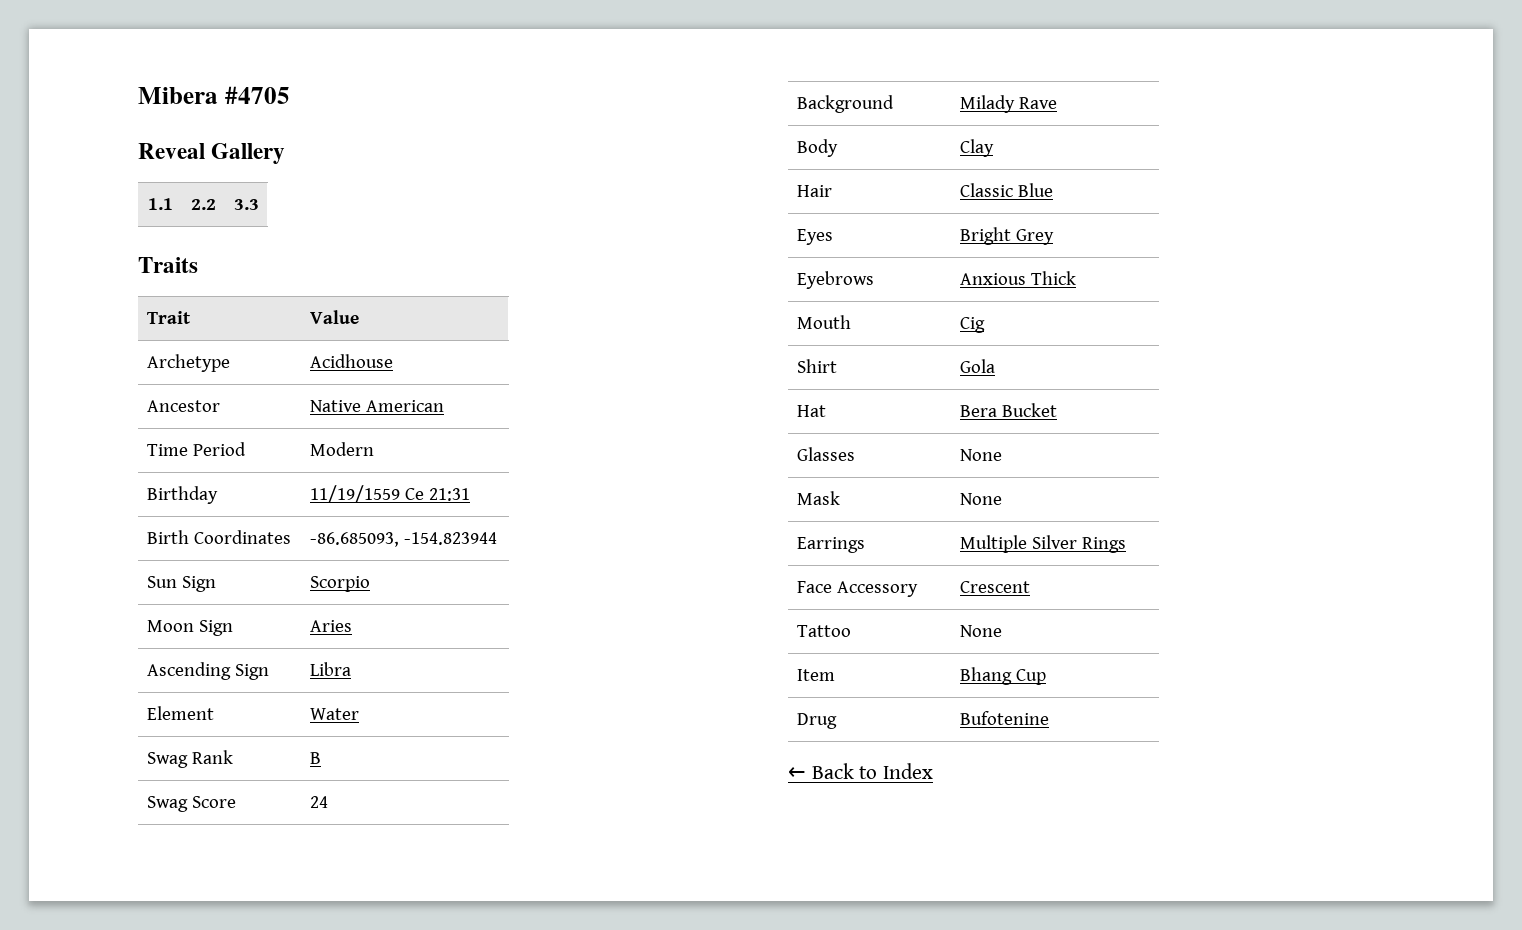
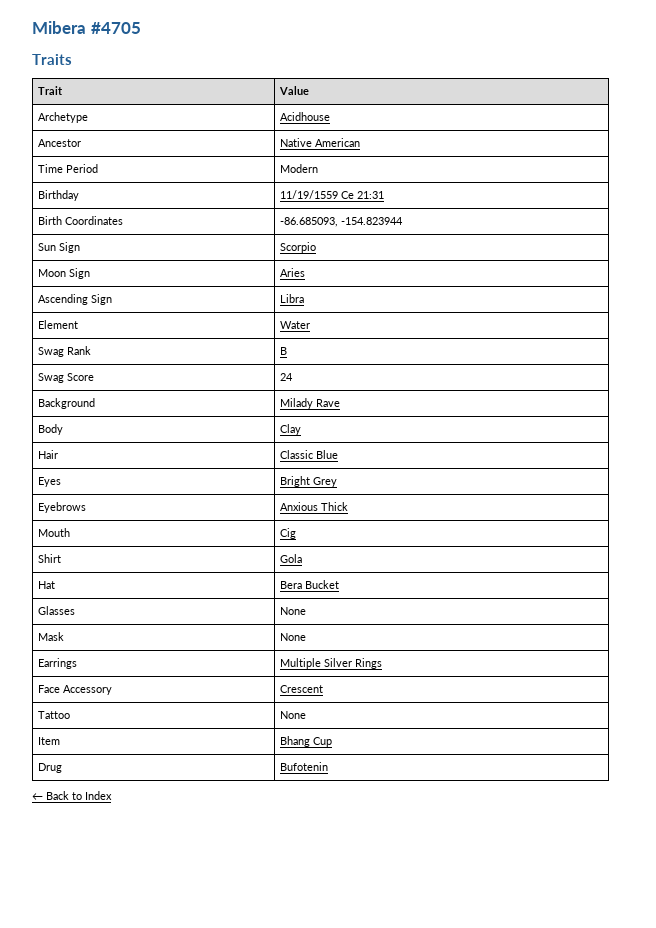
- Reveal Gallery
- 1.1 | 2.2 | 3.3
- Drug | Bufotenine
+ Drug | Bufotenin

